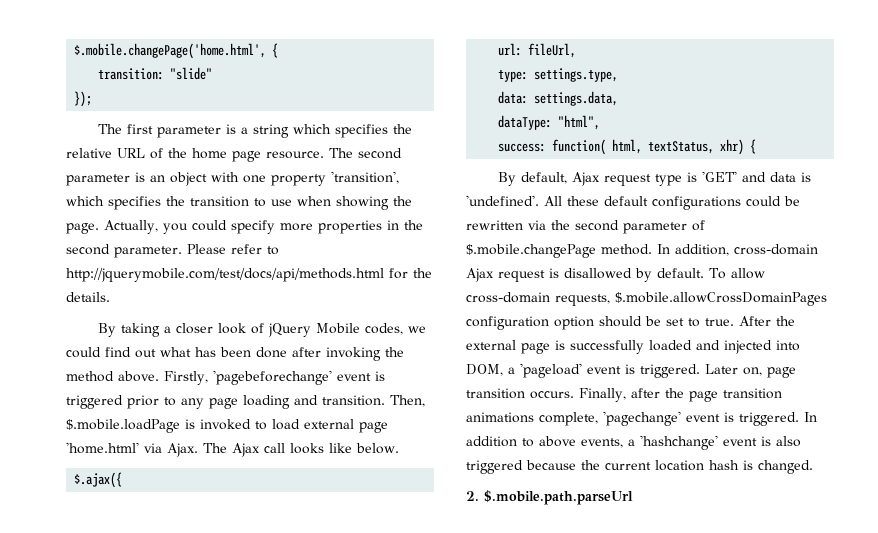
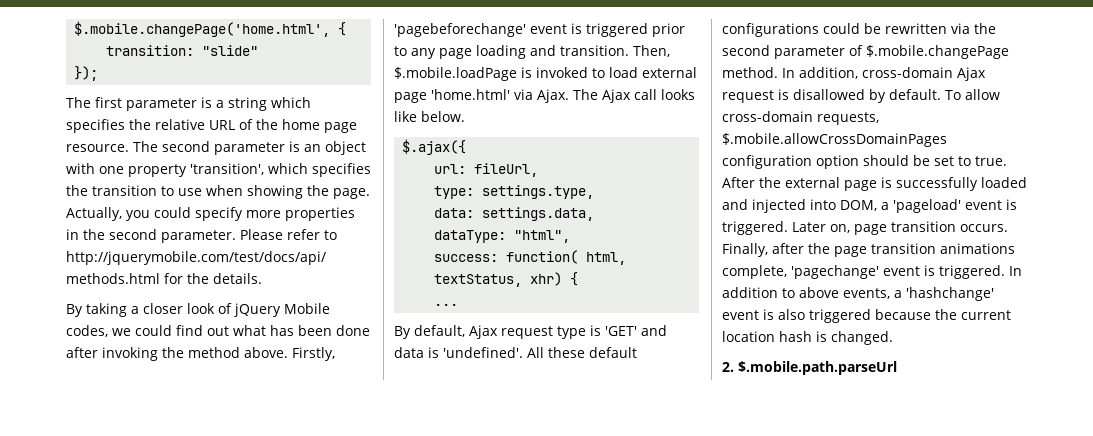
+ ...

